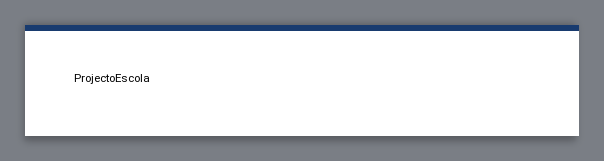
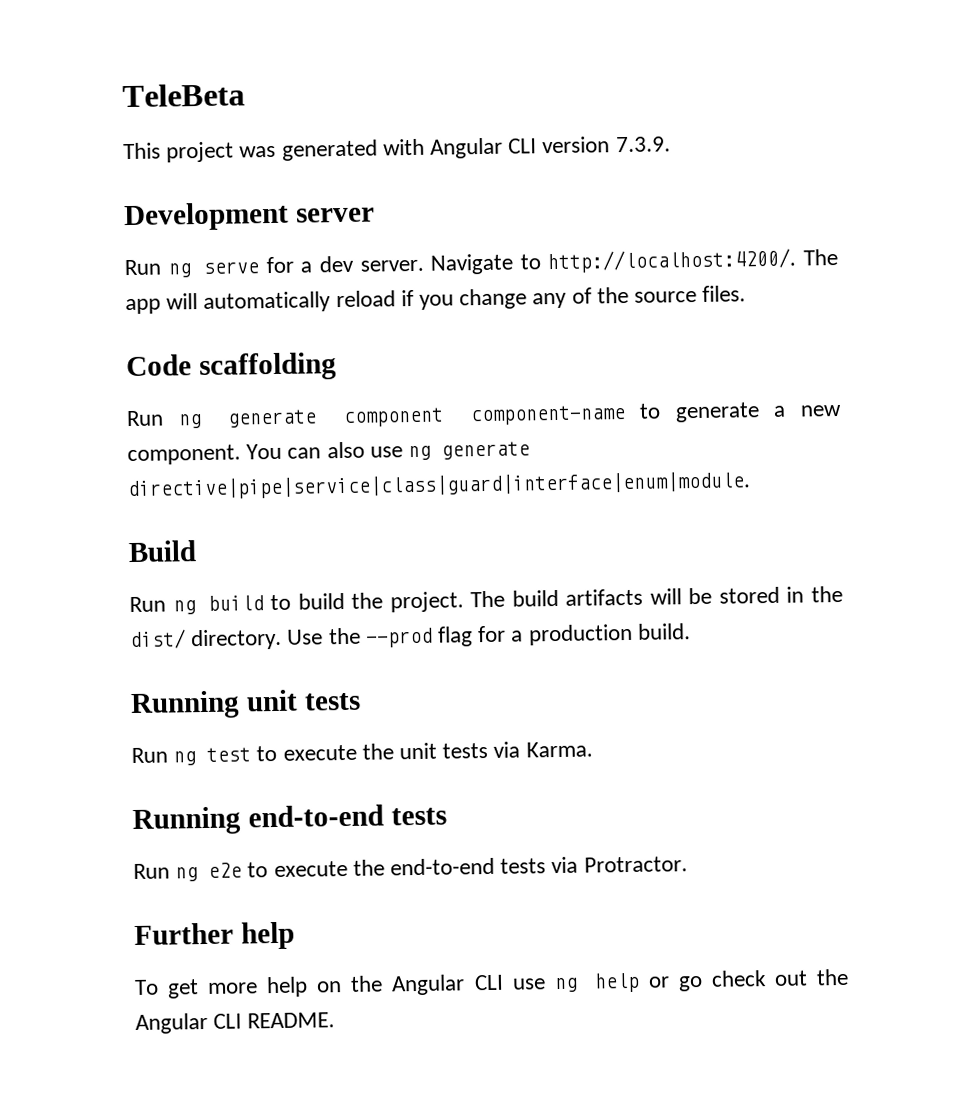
- ProjectoEscola
+ TeleBeta
+ This project was generated with Angular CLI version 7.3.9.
+ Development server
+ Run ng serve for a dev server. Navigate to http://localhost:4200/. The app will automatically reload if you change any of the source files.
+ Code scaffolding
+ Run ng generate component component-name to generate a new component. You can also use ng generate directive|pipe|service|class|guard|interface|enum|module.
+ Build
+ Run ng build to build the project. The build artifacts will be stored in the dist/ directory. Use the --prod flag for a production build.
+ Running unit tests
+ Run ng test to execute the unit tests via Karma.
+ Running end-to-end tests
+ Run ng e2e to execute the end-to-end tests via Protractor.
+ Further help
+ To get more help on the Angular CLI use ng help or go check out the Angular CLI README.

